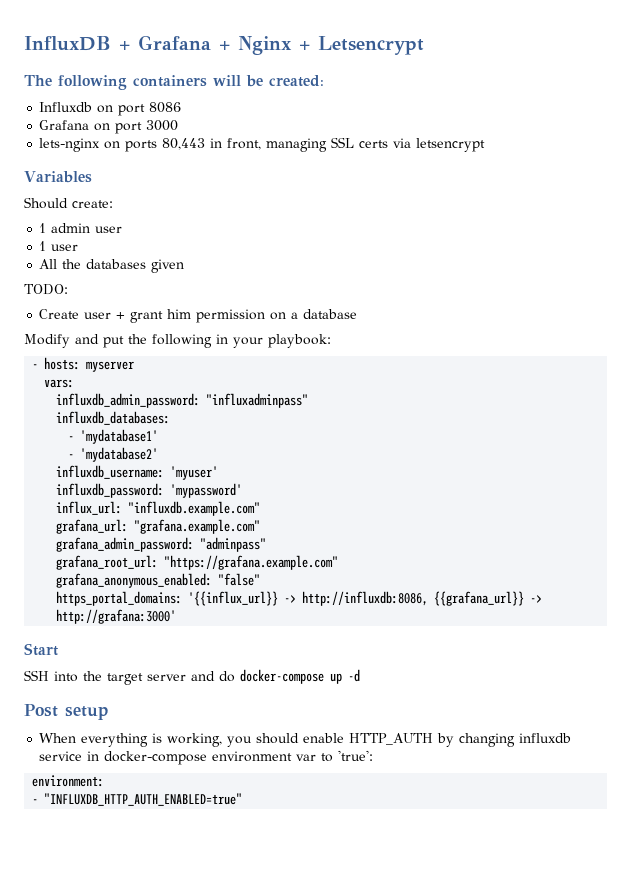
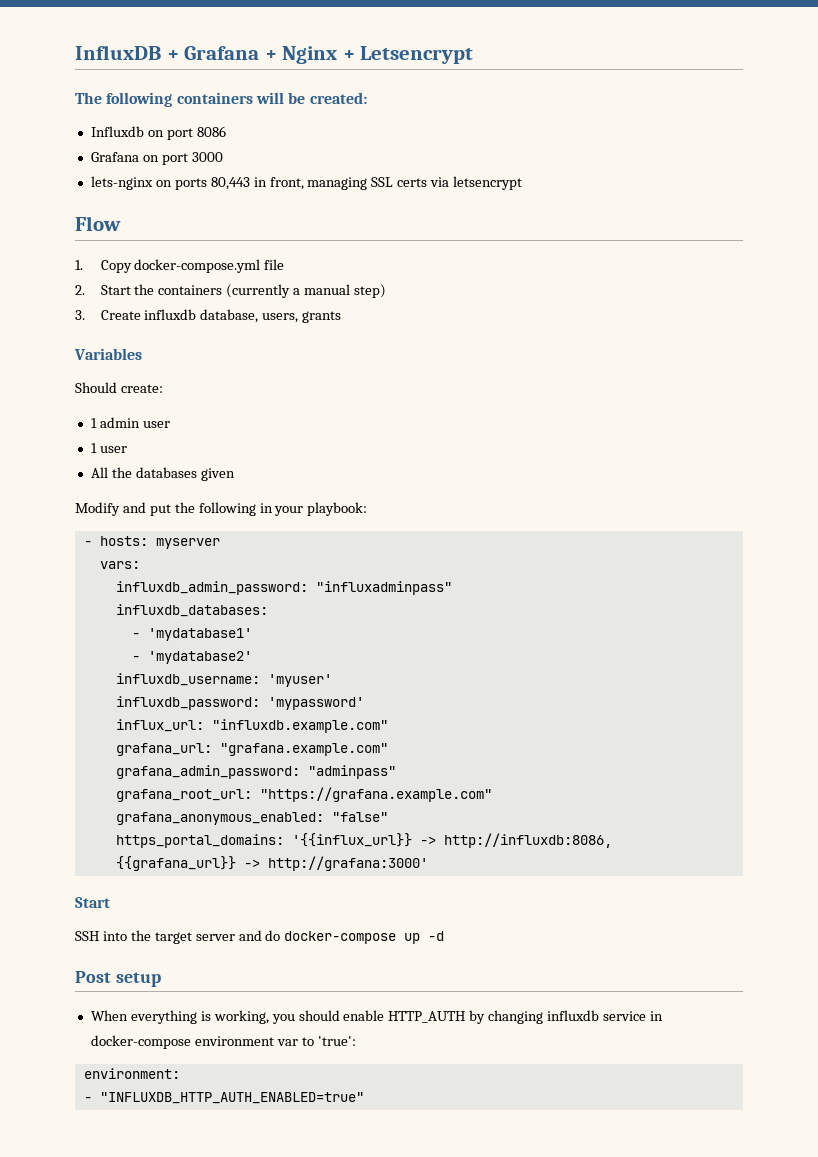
+ Flow
+ 1. Copy docker-compose.yml file
+ 2. Start the containers (currently a manual step)
+ 3. Create influxdb database, users, grants
- TODO:
- Create user + grant him permission on a database

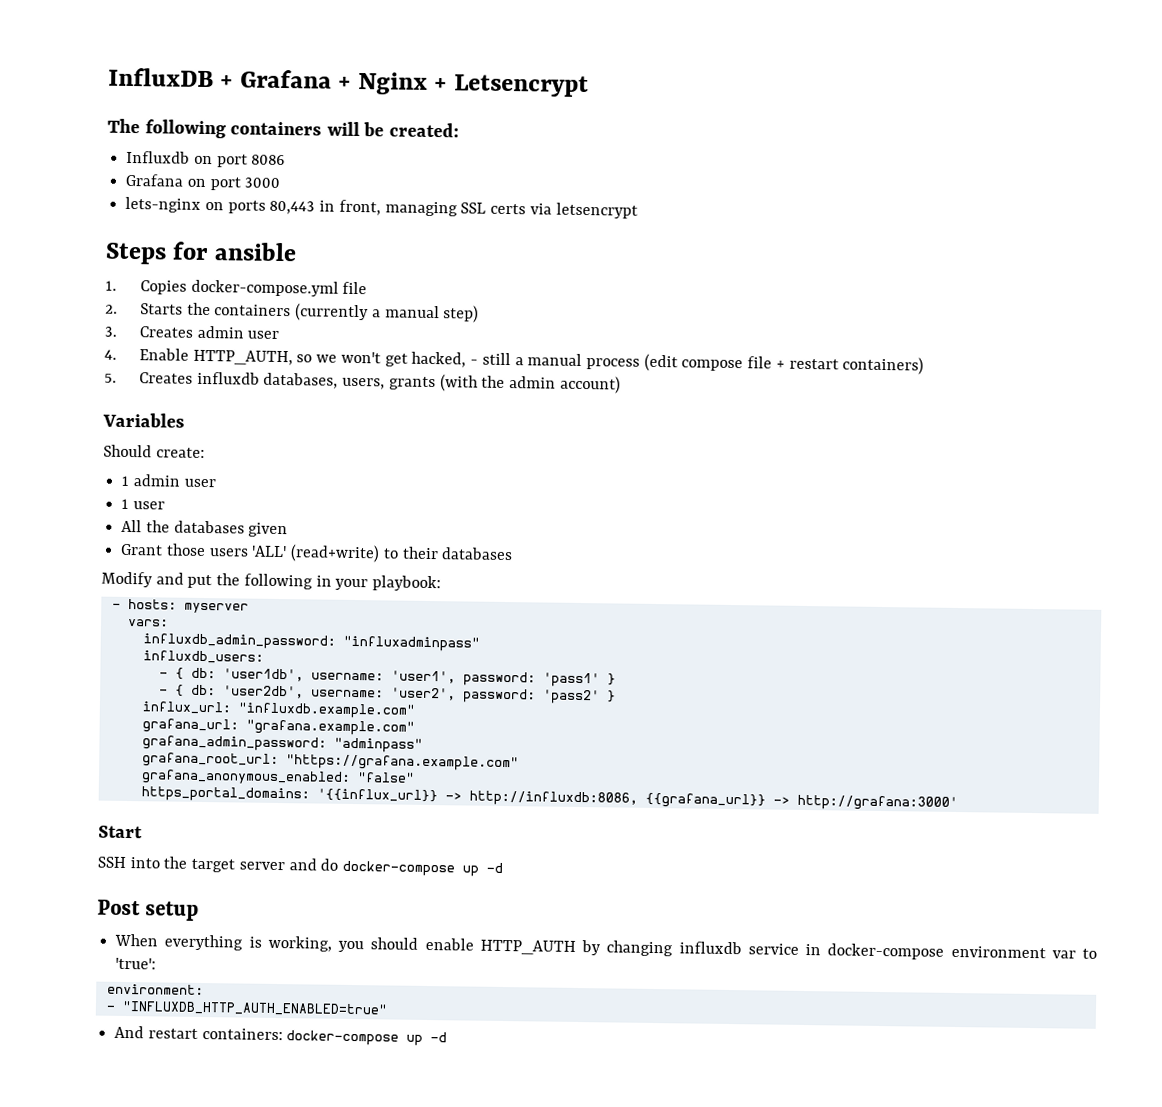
- Flow
+ Steps for ansible
- 1. Copy docker-compose.yml file
+ 1. Copies docker-compose.yml file
- 2. Start the containers (currently a manual step)
+ 2. Starts the containers (currently a manual step)
- 3. Create influxdb database, users, grants
+ 3. Creates admin user
+ 4. Enable HTTP_AUTH, so we won't get hacked, - still a manual process (edit compose file + restart containers)
+ 5. Creates influxdb databases, users, grants (with the admin account)
+ Grant those users 'ALL' (read+write) to their databases
- influxdb_databases:
- - 'mydatabase1'
- - 'mydatabase2'
- influxdb_username: 'myuser'
- influxdb_password: 'mypassword'
+ influxdb_users:
+ - { db: 'user1db', username: 'user1', password: 'pass1' }
+ - { db: 'user2db', username: 'user2', password: 'pass2' }
+ And restart containers: docker-compose up -d

